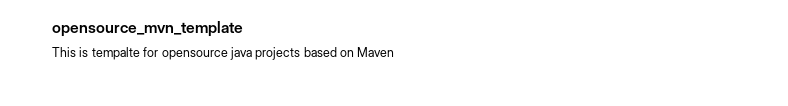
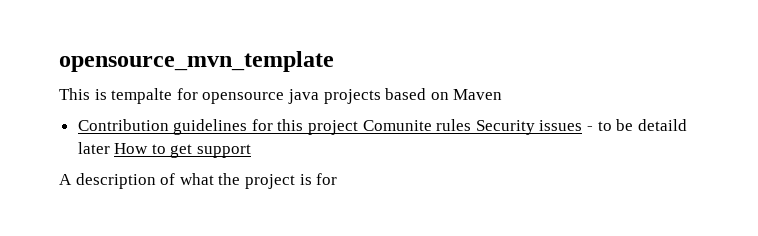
+ Contribution guidelines for this project Comunite rules Security issues - to be detaild later How to get support
+ A description of what the project is for

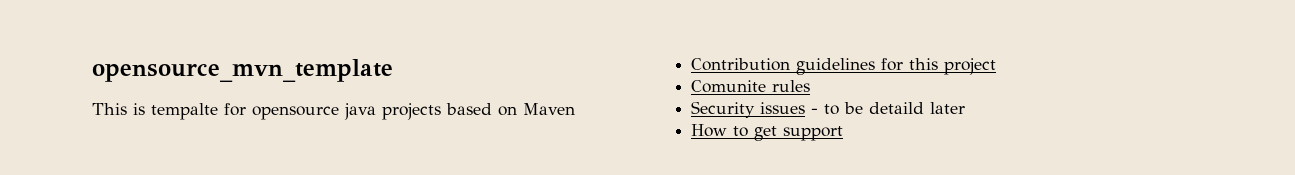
- Contribution guidelines for this project Comunite rules Security issues - to be detaild later How to get support
+ Contribution guidelines for this project
+ Comunite rules
+ Security issues - to be detaild later
+ How to get support
- A description of what the project is for

